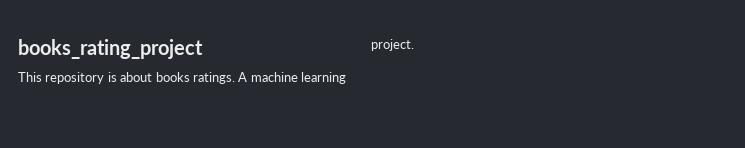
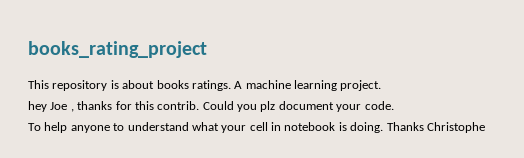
+ hey Joe , thanks for this contrib. Could you plz document your code.
+ To help anyone to understand what your cell in notebook is doing. Thanks Christophe

